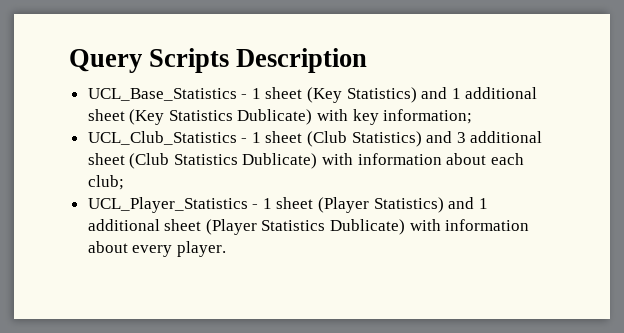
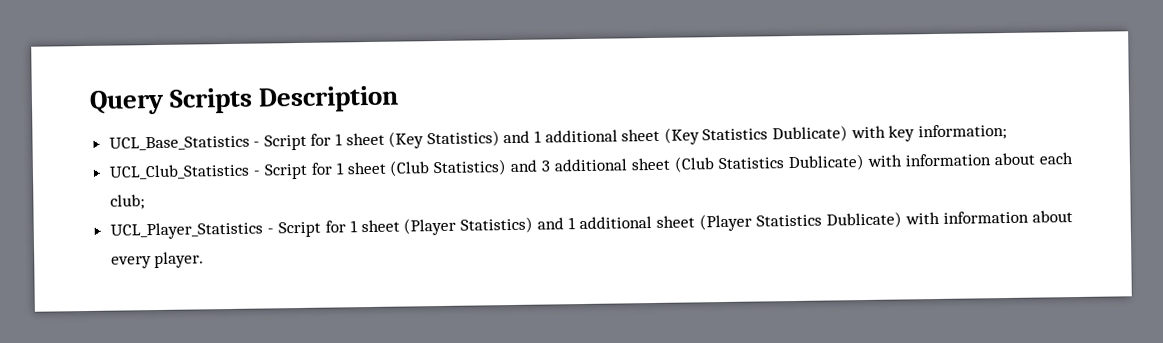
- UCL_Base_Statistics - 1 sheet (Key Statistics) and 1 additional sheet (Key Statistics Dublicate) with key information;
+ UCL_Base_Statistics - Script for 1 sheet (Key Statistics) and 1 additional sheet (Key Statistics Dublicate) with key information;
- UCL_Club_Statistics - 1 sheet (Club Statistics) and 3 additional sheet (Club Statistics Dublicate) with information about each club;
+ UCL_Club_Statistics - Script for 1 sheet (Club Statistics) and 3 additional sheet (Club Statistics Dublicate) with information about each club;
- UCL_Player_Statistics - 1 sheet (Player Statistics) and 1 additional sheet (Player Statistics Dublicate) with information about every player.
+ UCL_Player_Statistics - Script for 1 sheet (Player Statistics) and 1 additional sheet (Player Statistics Dublicate) with information about every player.

